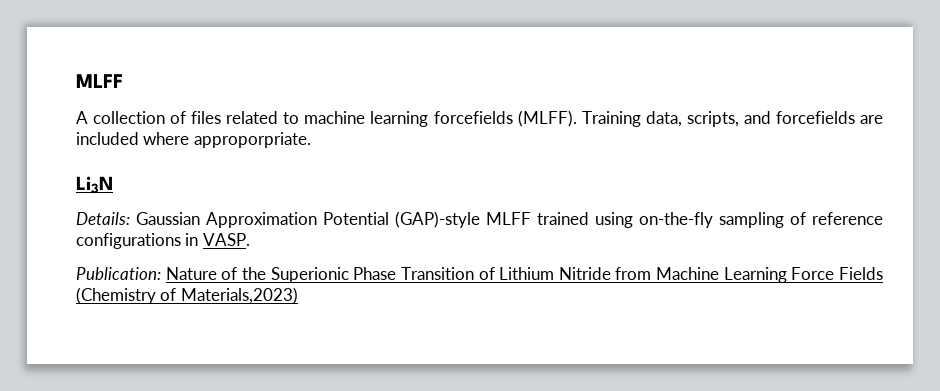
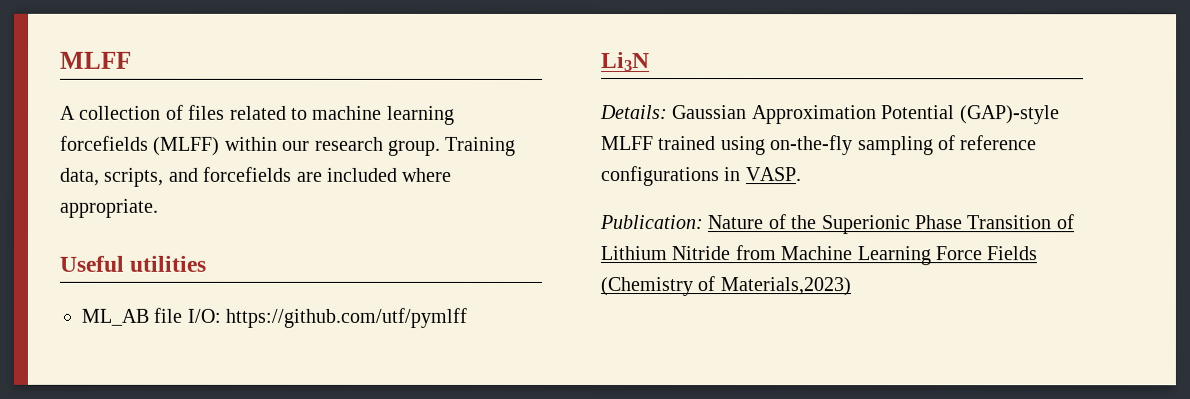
- A collection of files related to machine learning forcefields (MLFF).
+ A collection of files related to machine learning forcefields (MLFF) within our research group.
- Training data, scripts, and forcefields are included where approporpriate.
+ Training data, scripts, and forcefields are included where appropriate.
+ Useful utilities
+ ML_AB file I/O: https://github.com/utf/pymlff

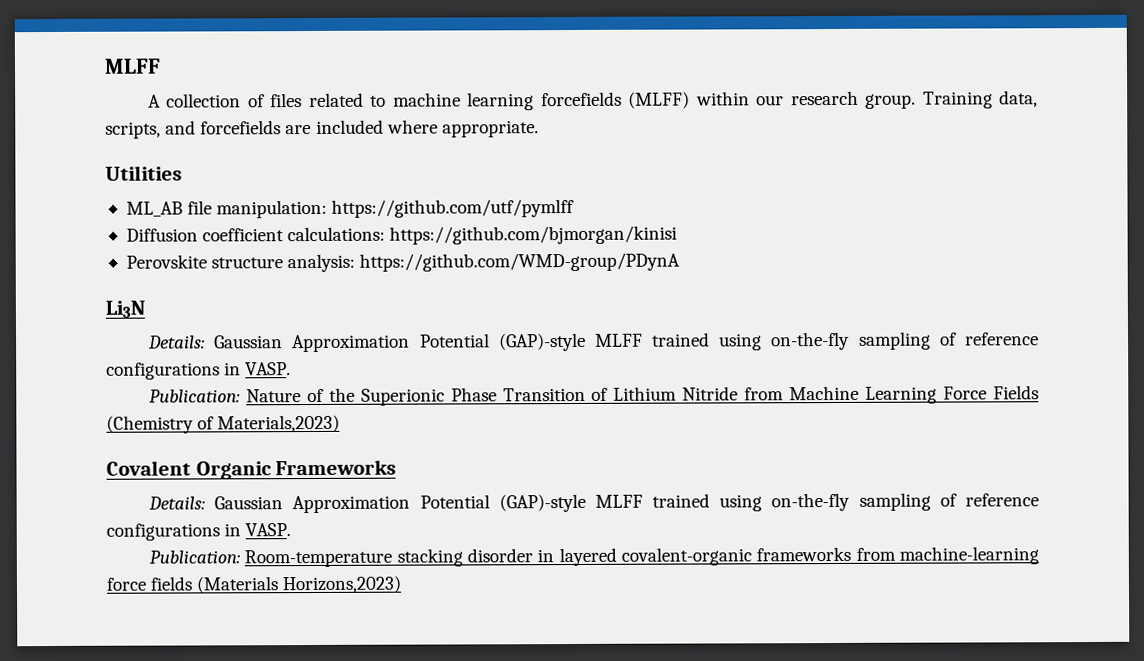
- Useful utilities
+ Utilities
- ML_AB file I/O: https://github.com/utf/pymlff
+ ML_AB file manipulation: https://github.com/utf/pymlff
+ Diffusion coefficient calculations: https://github.com/bjmorgan/kinisi
+ Perovskite structure analysis: https://github.com/WMD-group/PDynA
+ Covalent Organic Frameworks
+ Details: Gaussian Approximation Potential (GAP)-style MLFF trained using on-the-fly sampling of reference configurations in VASP.
+ Publication: Room-temperature stacking disorder in layered covalent-organic frameworks from machine-learning force fields (Materials Horizons,2023)

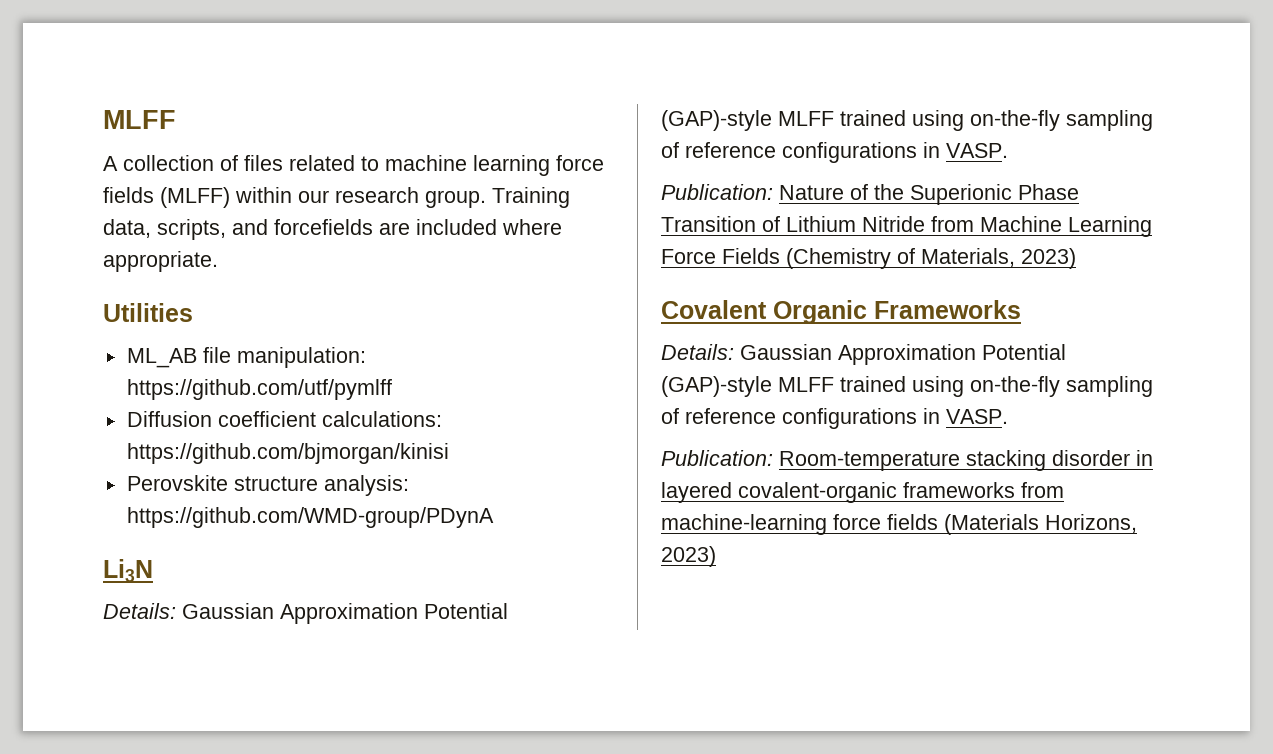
- A collection of files related to machine learning forcefields (MLFF) within our research group.
+ A collection of files related to machine learning force fields (MLFF) within our research group.
- Publication: Nature of the Superionic Phase Transition of Lithium Nitride from Machine Learning Force Fields (Chemistry of Materials,2023)
+ Publication: Nature of the Superionic Phase Transition of Lithium Nitride from Machine Learning Force Fields (Chemistry of Materials, 2023)
- Publication: Room-temperature stacking disorder in layered covalent-organic frameworks from machine-learning force fields (Materials Horizons,2023)
+ Publication: Room-temperature stacking disorder in layered covalent-organic frameworks from machine-learning force fields (Materials Horizons, 2023)

